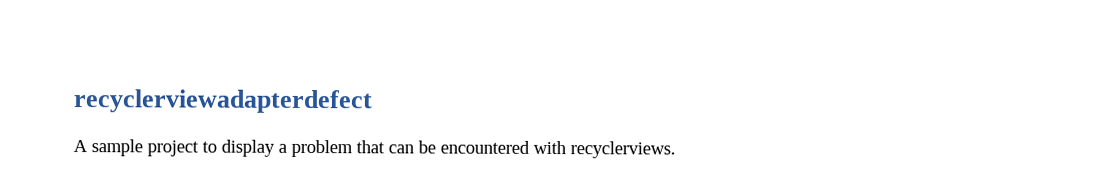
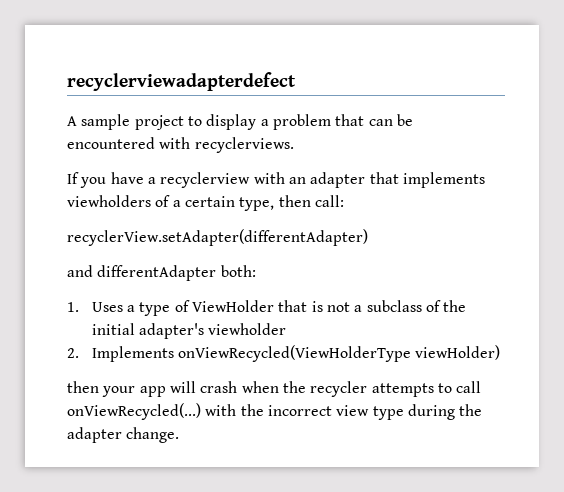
+ If you have a recyclerview with an adapter that implements viewholders of a certain type, then call:
+ recyclerView.setAdapter(differentAdapter)
+ and differentAdapter both:
+ 1. Uses a type of ViewHolder that is not a subclass of the initial adapter's viewholder
+ 2. Implements onViewRecycled(ViewHolderType viewHolder)
+ then your app will crash when the recycler attempts to call onViewRecycled(...) with the incorrect view type during the adapter change.

